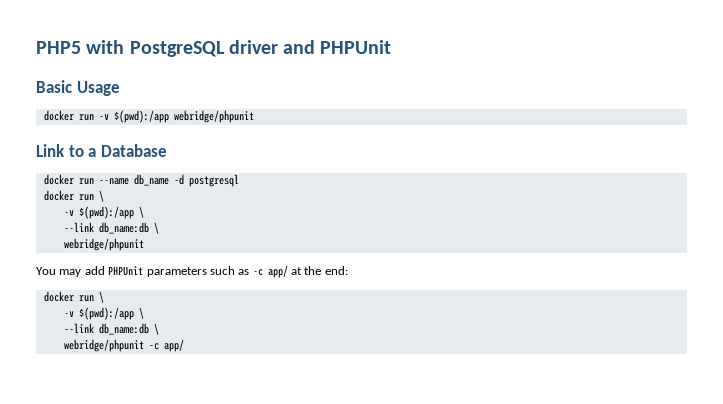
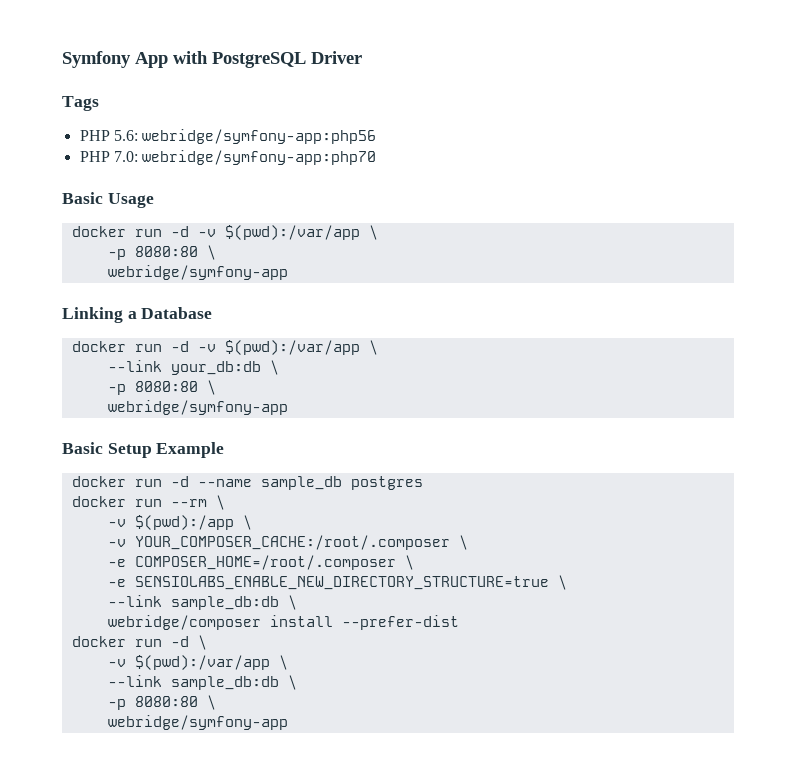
- PHP5 with PostgreSQL driver and PHPUnit
+ Symfony App with PostgreSQL Driver
+ Tags
+ PHP 5.6: webridge/symfony-app:php56
+ PHP 7.0: webridge/symfony-app:php70
  Basic Usage
- docker run -v $(pwd):/app webridge/phpunit
- Link to a Database
- docker run --name db_name -d postgresql
- docker run \
+ docker run -d -v $(pwd):/var/app \
+ -p 8080:80 \
+ webridge/symfony-app
+ Linking a Database
+ docker run -d -v $(pwd):/var/app \
+ --link your_db:db \
+ -p 8080:80 \
+ webridge/symfony-app
+ Basic Setup Example
+ docker run -d --name sample_db postgres
+ docker run --rm \
  -v $(pwd):/app \
- --link db_name:db \
- webridge/phpunit
- You may add PHPUnit parameters such as -c app/ at the end:
- docker run \
- -v $(pwd):/app \
- --link db_name:db \
- webridge/phpunit -c app/
+ -v YOUR_COMPOSER_CACHE:/root/.composer \
+ -e COMPOSER_HOME=/root/.composer \
+ -e SENSIOLABS_ENABLE_NEW_DIRECTORY_STRUCTURE=true \
+ --link sample_db:db \
+ webridge/composer install --prefer-dist
+ docker run -d \
+ -v $(pwd):/var/app \
+ --link sample_db:db \
+ -p 8080:80 \
+ webridge/symfony-app

